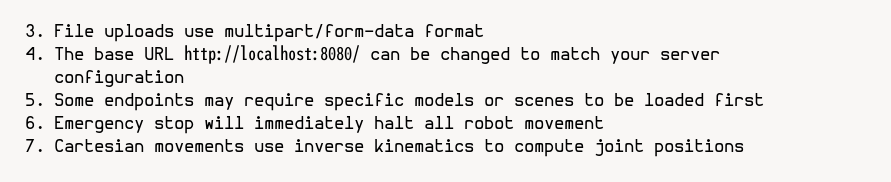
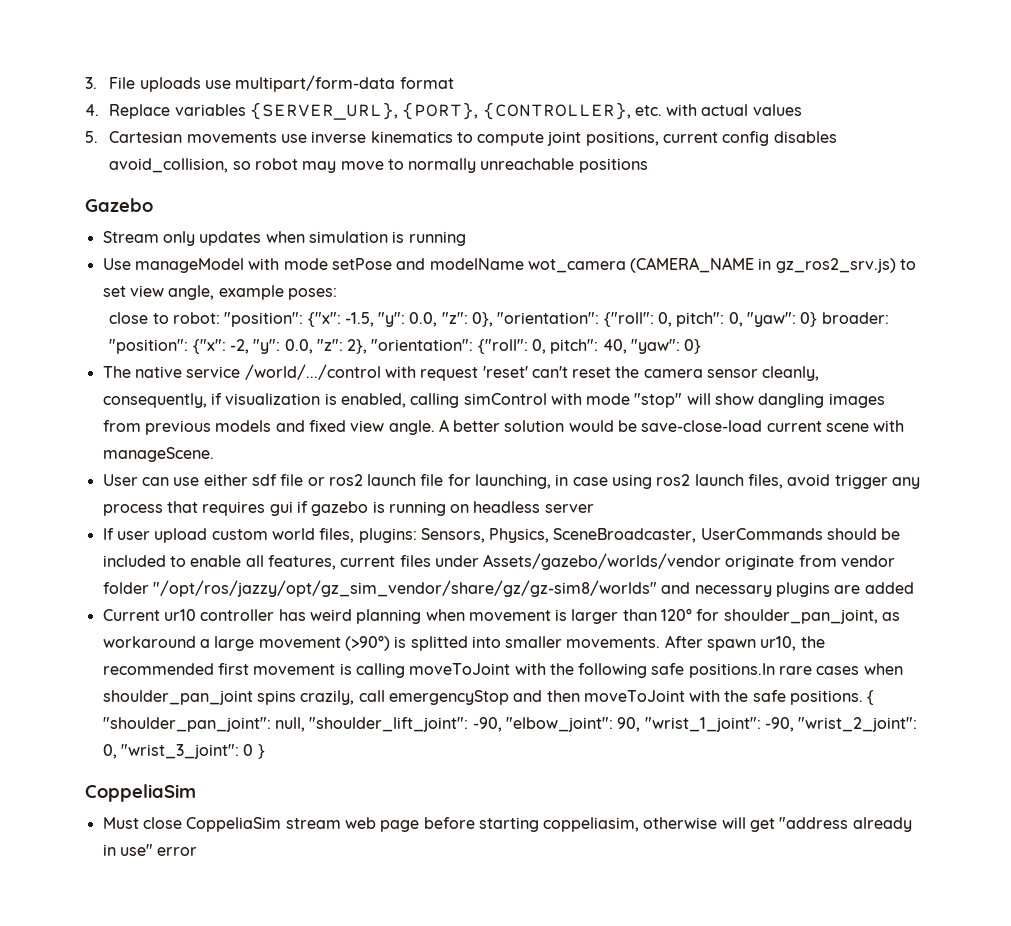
- 4. The base URL http://localhost:8080/ can be changed to match your server configuration
- 5. Some endpoints may require specific models or scenes to be loaded first
- 6. Emergency stop will immediately halt all robot movement
- 7. Cartesian movements use inverse kinematics to compute joint positions
+ 4. Replace variables {SERVER_URL}, {PORT}, {CONTROLLER}, etc. with actual values
+ 5. Cartesian movements use inverse kinematics to compute joint positions, current config disables avoid_collision, so robot may move to normally unreachable positions
+ Gazebo
+ Stream only updates when simulation is running
+ Use manageModel with mode setPose and modelName wot_camera (CAMERA_NAME in gz_ros2_srv.js) to set view angle, example poses:
+ close to robot: "position": {"x": -1.5, "y": 0.0, "z": 0}, "orientation": {"roll": 0, pitch": 0, "yaw": 0} broader: "position": {"x": -2, "y": 0.0, "z": 2}, "orientation": {"roll": 0, pitch": 40, "yaw": 0}
+ The native service /world/.../control with request 'reset' can't reset the camera sensor cleanly, consequently, if visualization is enabled, calling simControl with mode "stop" will show dangling images from previous models and fixed view angle. A better solution would be save-close-load current scene with manageScene.
+ User can use either sdf file or ros2 launch file for launching, in case using ros2 launch files, avoid trigger any process that requires gui if gazebo is running on headless server
+ If user upload custom world files, plugins: Sensors, Physics, SceneBroadcaster, UserCommands should be included to enable all features, current files under Assets/gazebo/worlds/vendor originate from vendor folder "/opt/ros/jazzy/opt/gz_sim_vendor/share/gz/gz-sim8/worlds" and necessary plugins are added
+ Current ur10 controller has weird planning when movement is larger than 120° for shoulder_pan_joint, as workaround a large movement (>90°) is splitted into smaller movements. After spawn ur10, the recommended first movement is calling moveToJoint with the following safe positions.In rare cases when shoulder_pan_joint spins crazily, call emergencyStop and then moveToJoint with the safe positions. { "shoulder_pan_joint": null, "shoulder_lift_joint": -90, "elbow_joint": 90, "wrist_1_joint": -90, "wrist_2_joint": 0, "wrist_3_joint": 0 }
+ CoppeliaSim
+ Must close CoppeliaSim stream web page before starting coppeliasim, otherwise will get "address already in use" error

